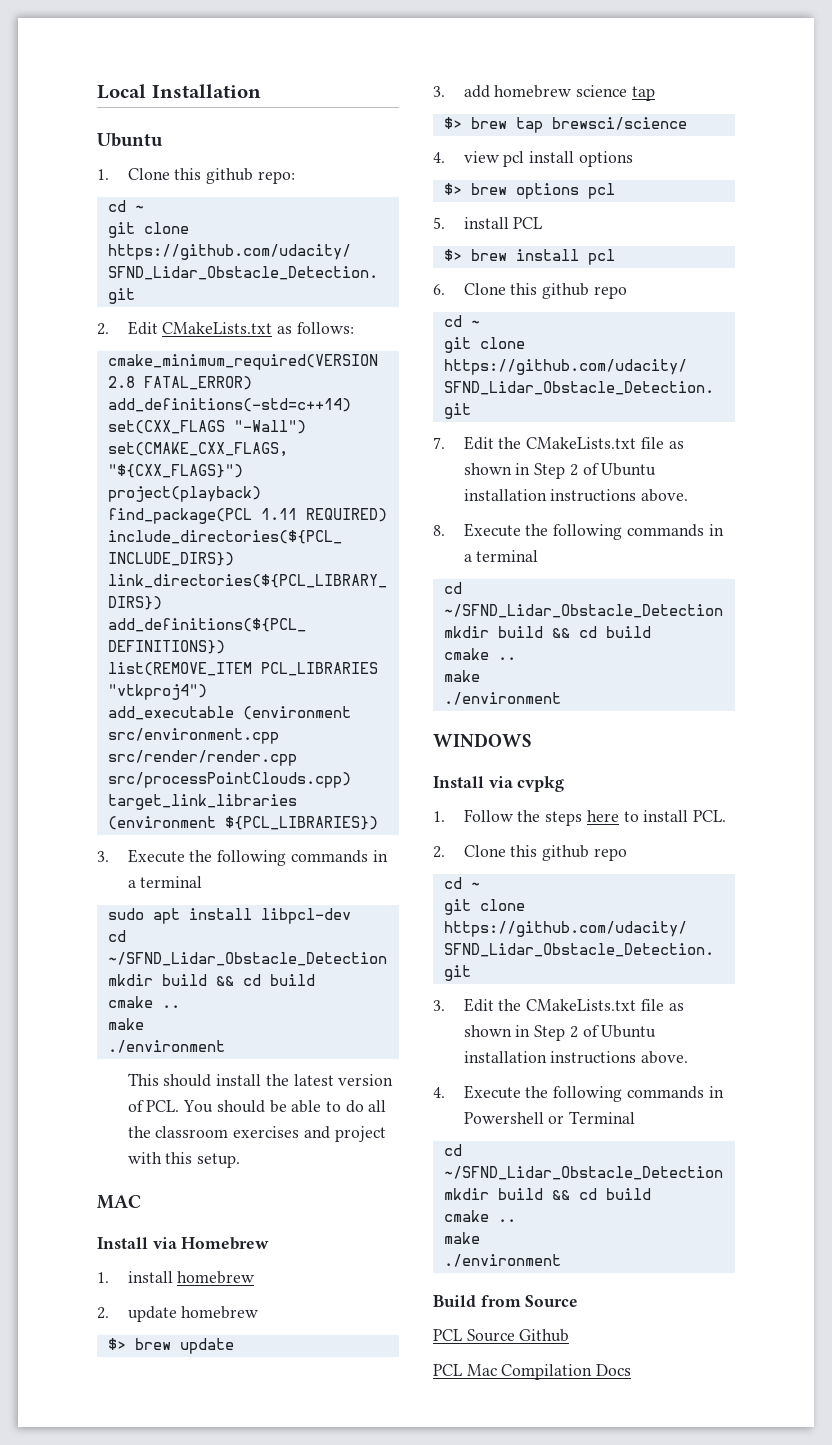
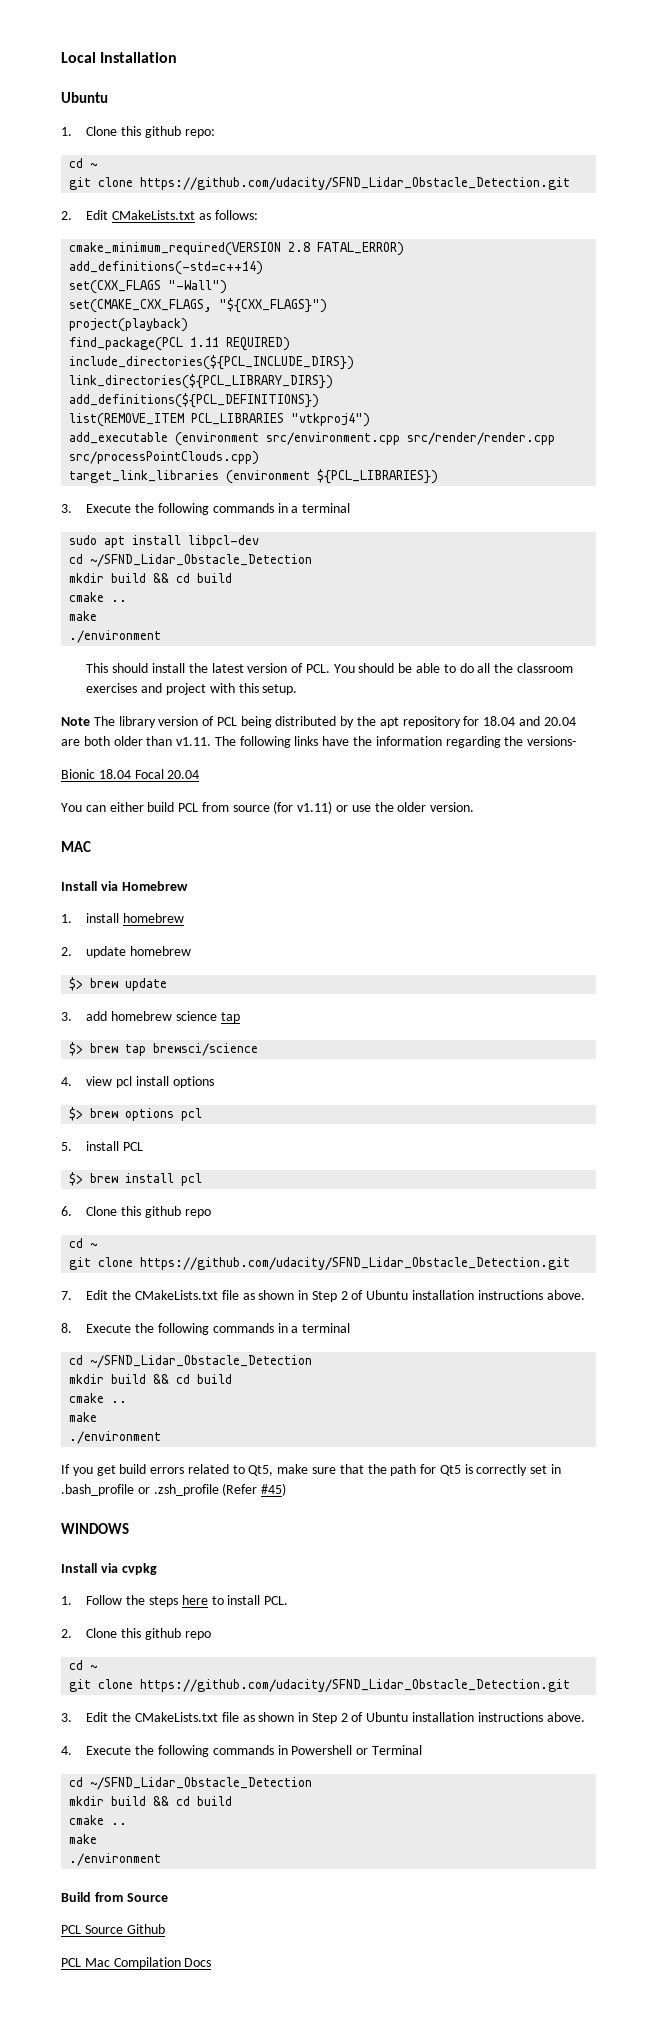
+ Note The library version of PCL being distributed by the apt repository for 18.04 and 20.04 are both older than v1.11. The following links have the information regarding the versions-
+ Bionic 18.04 Focal 20.04
+ You can either build PCL from source (for v1.11) or use the older version.
+ If you get build errors related to Qt5, make sure that the path for Qt5 is correctly set in .bash_profile or .zsh_profile (Refer #45)

